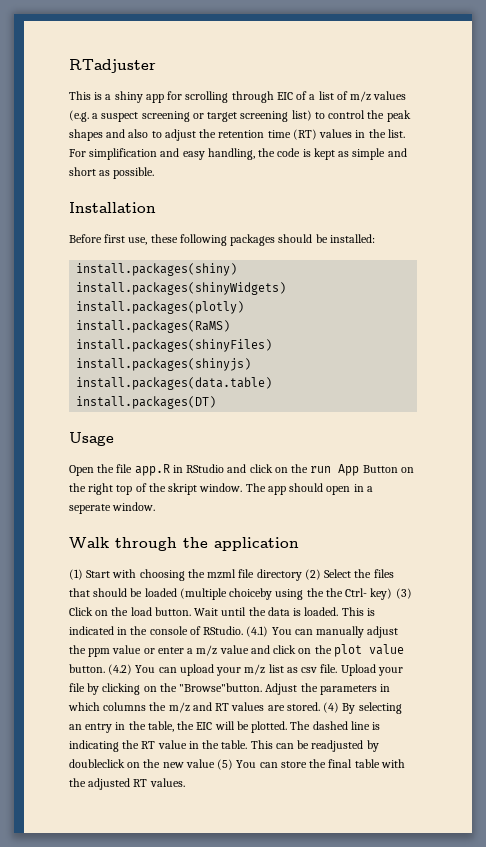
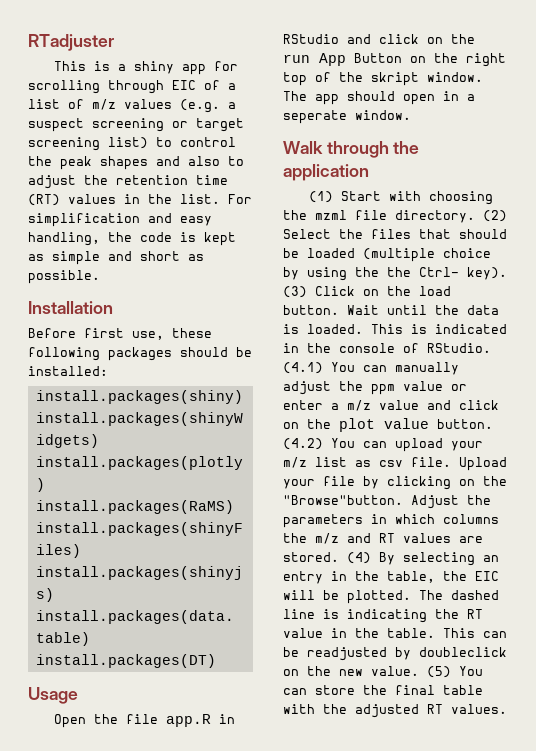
- (1) Start with choosing the mzml file directory (2) Select the files that should be loaded (multiple choiceby using the the Ctrl- key) (3) Click on the load button.
+ (1) Start with choosing the mzml file directory. (2) Select the files that should be loaded (multiple choice by using the the Ctrl- key). (3) Click on the load button.
- This can be readjusted by doubleclick on the new value (5) You can store the final table with the adjusted RT values.
+ This can be readjusted by doubleclick on the new value. (5) You can store the final table with the adjusted RT values.

